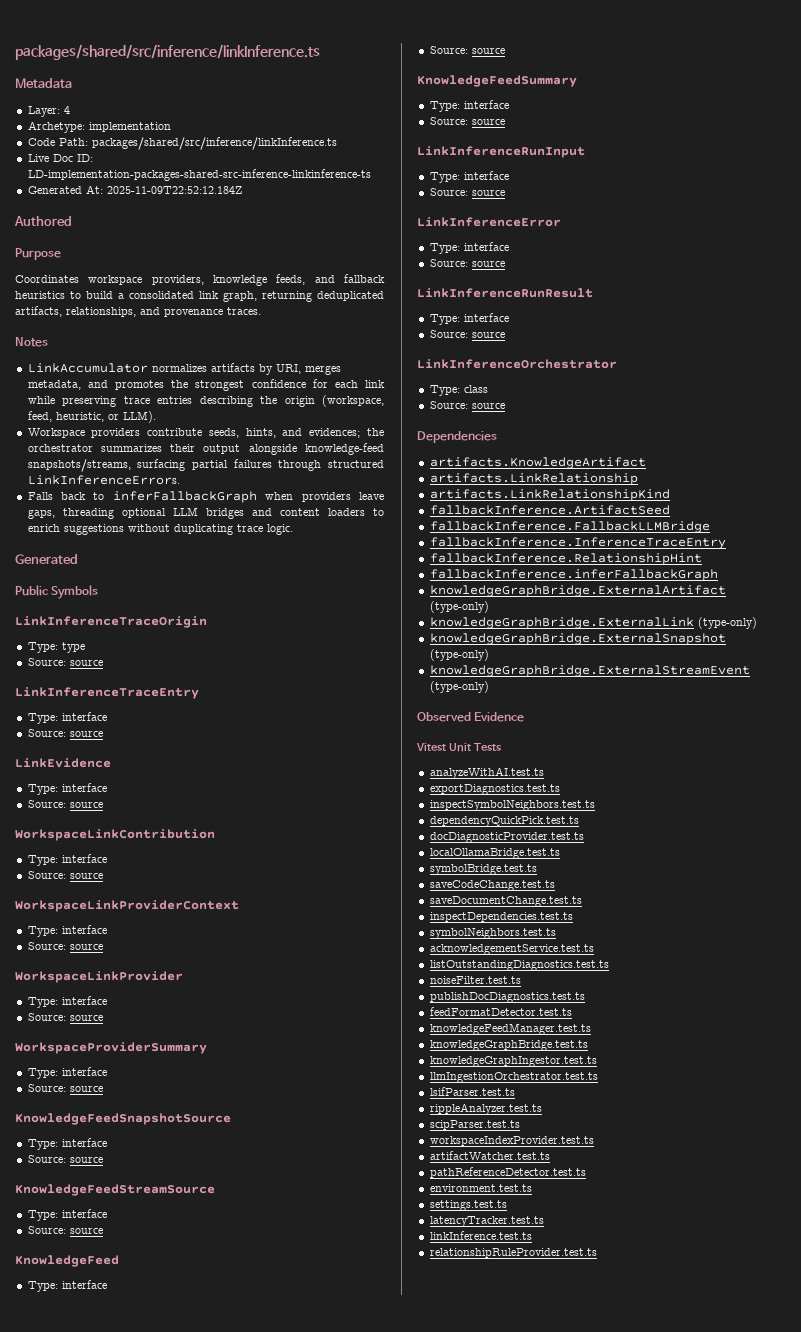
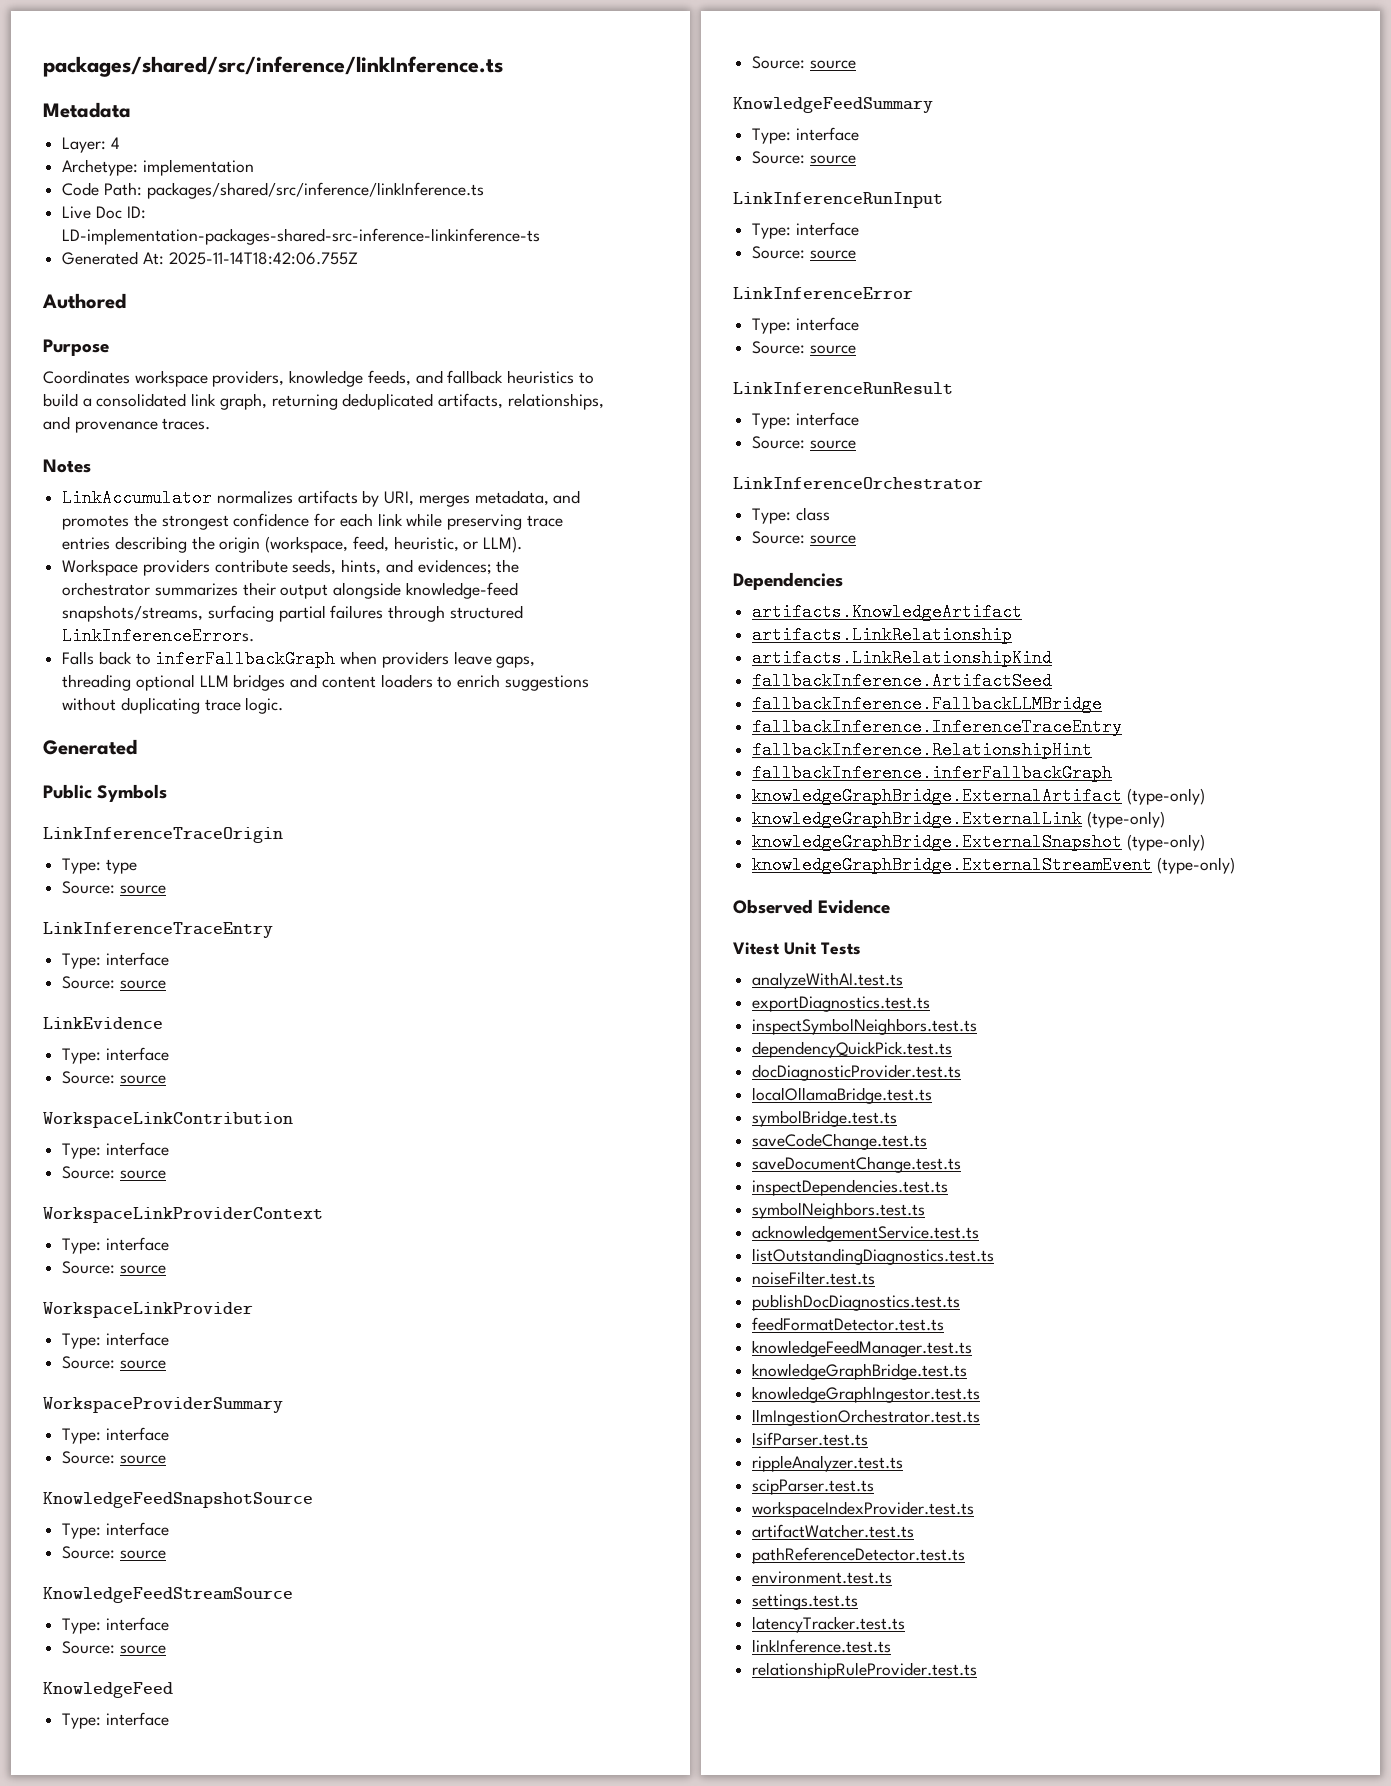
- Generated At: 2025-11-09T22:52:12.184Z
+ Generated At: 2025-11-14T18:42:06.755Z

